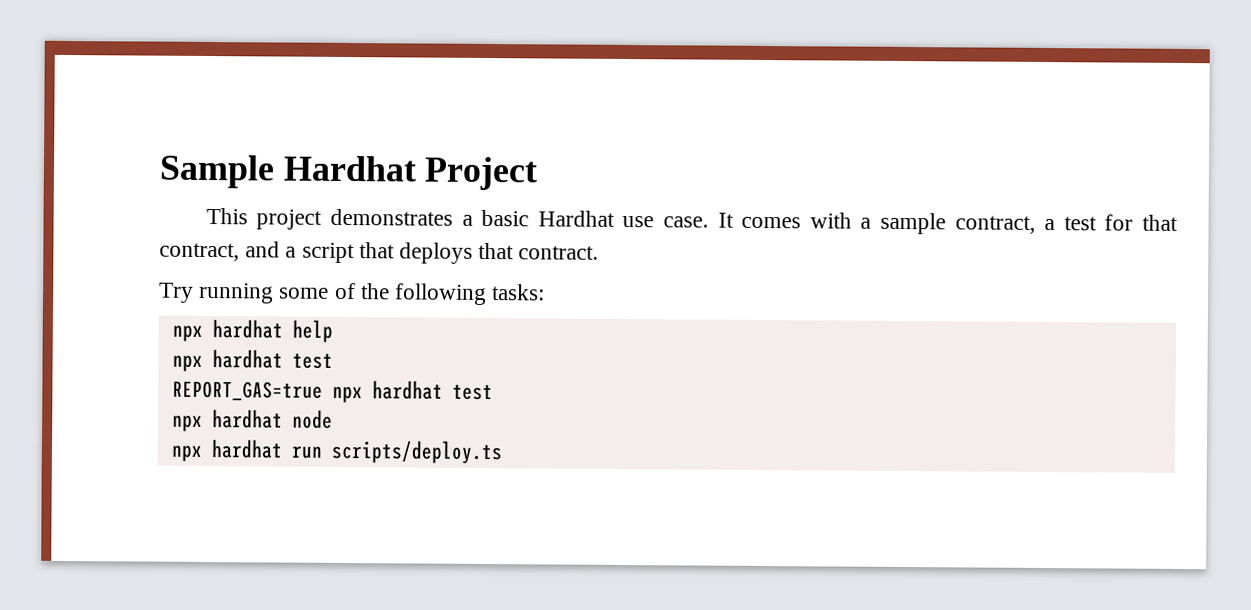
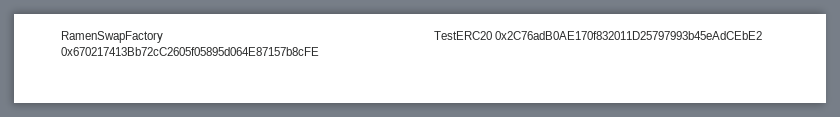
- Sample Hardhat Project
- This project demonstrates a basic Hardhat use case. It comes with a sample contract, a test for that contract, and a script that deploys that contract.
- Try running some of the following tasks:
- npx hardhat help
- npx hardhat test
- REPORT_GAS=true npx hardhat test
- npx hardhat node
- npx hardhat run scripts/deploy.ts
+ RamenSwapFactory 0x670217413Bb72cC2605f05895d064E87157b8cFE
+ TestERC20 0x2C76adB0AE170f832011D25797993b45eAdCEbE2

